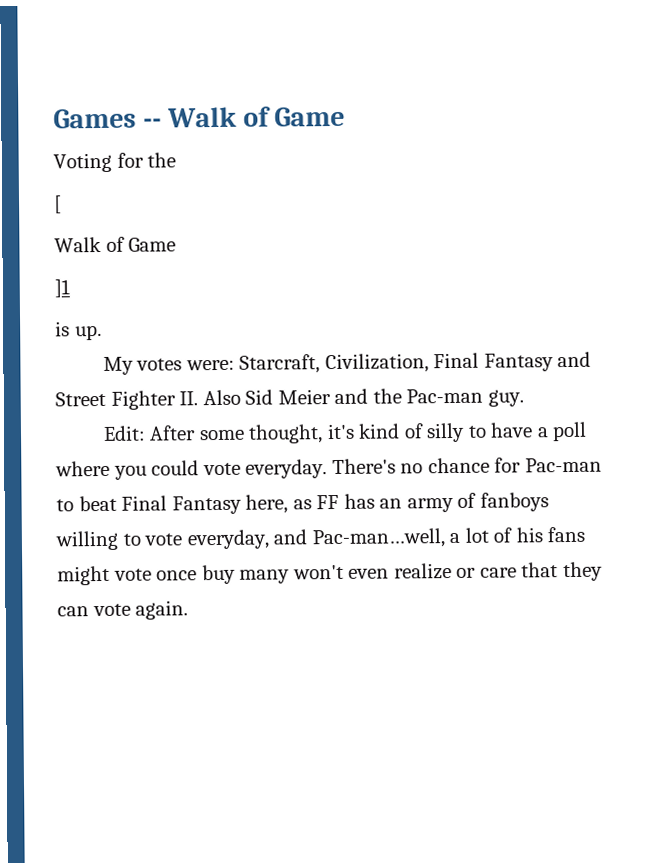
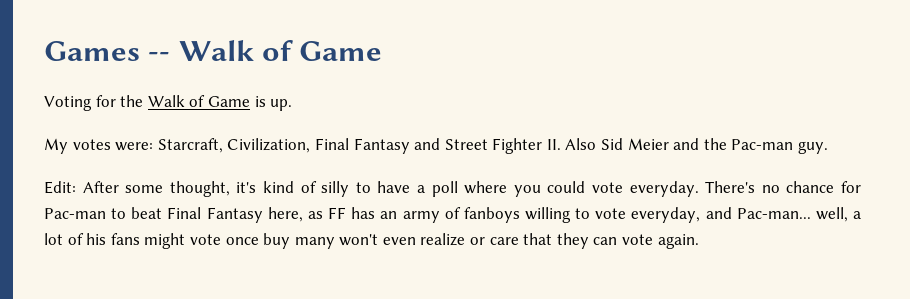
- Voting for the
- [
- Walk of Game
- ]1
- is up.
+ Voting for the Walk of Game is up.
- There's no chance for Pac-man to beat Final Fantasy here, as FF has an army of fanboys willing to vote everyday, and Pac-man…well, a lot of his fans might vote once buy many won't even realize or care that they can vote again.
+ There's no chance for Pac-man to beat Final Fantasy here, as FF has an army of fanboys willing to vote everyday, and Pac-man... well, a lot of his fans might vote once buy many won't even realize or care that they can vote again.

